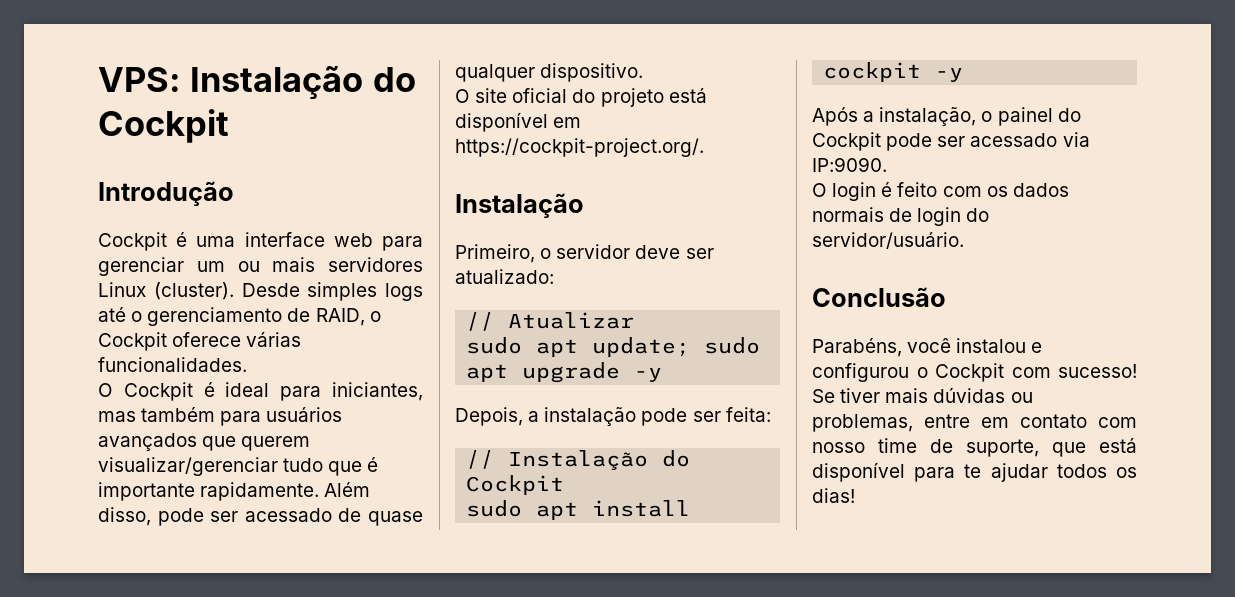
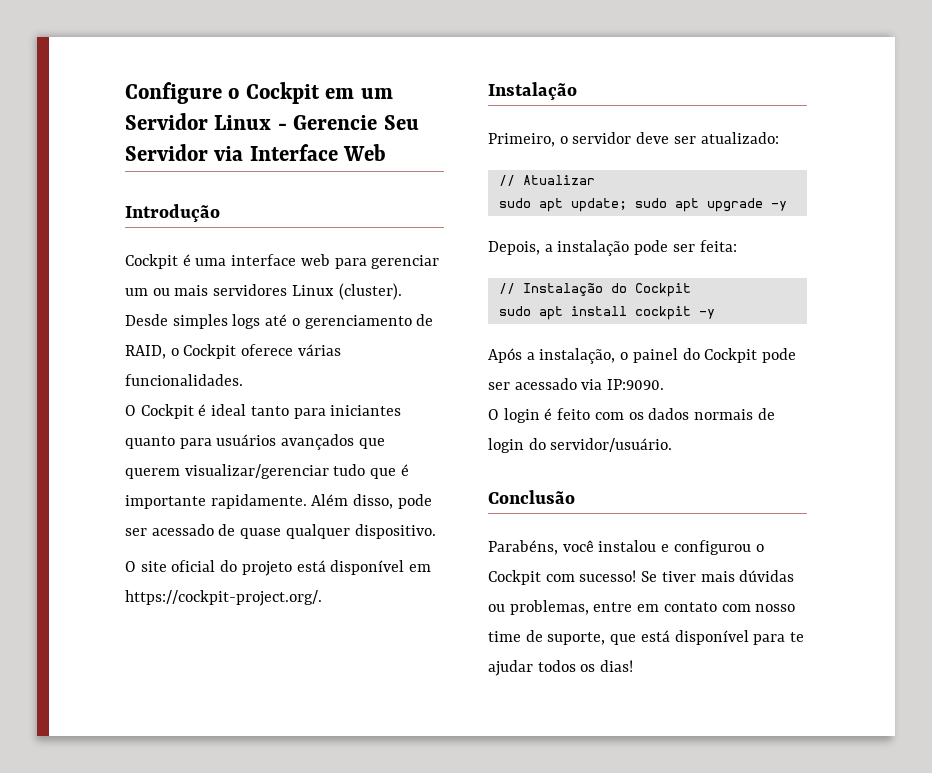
- VPS: Instalação do Cockpit
+ Configure o Cockpit em um Servidor Linux - Gerencie Seu Servidor via Interface Web
- O Cockpit é ideal para iniciantes, mas também para usuários avançados que querem visualizar/gerenciar tudo que é importante rapidamente.
+ O Cockpit é ideal tanto para iniciantes quanto para usuários avançados que querem visualizar/gerenciar tudo que é importante rapidamente.

